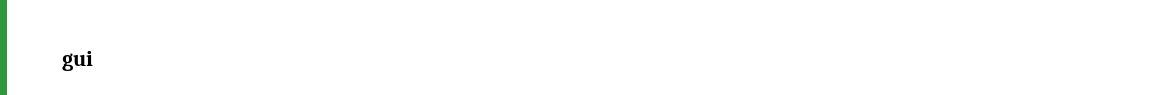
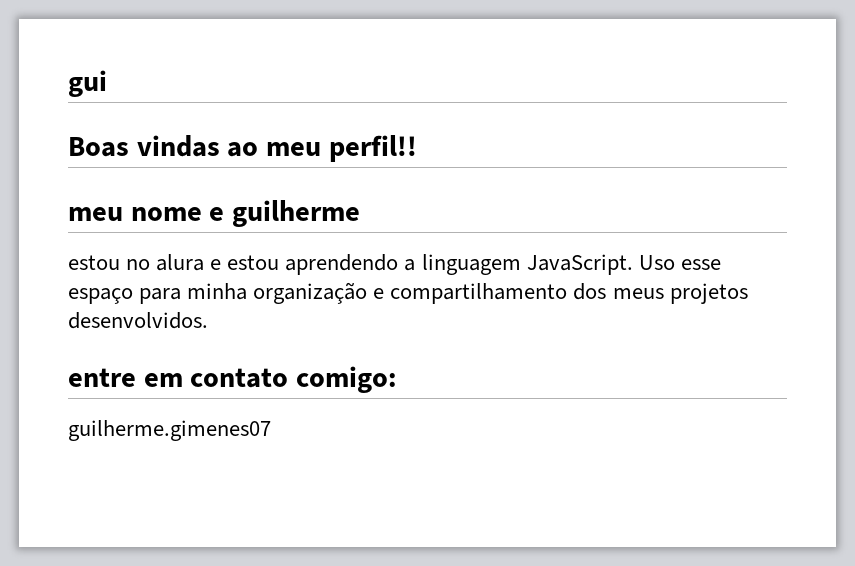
+ Boas vindas ao meu perfil!!
+ meu nome e guilherme
+ estou no alura e estou aprendendo a linguagem JavaScript. Uso esse espaço para minha organização e compartilhamento dos meus projetos desenvolvidos.
+ entre em contato comigo:
+ guilherme.gimenes07

